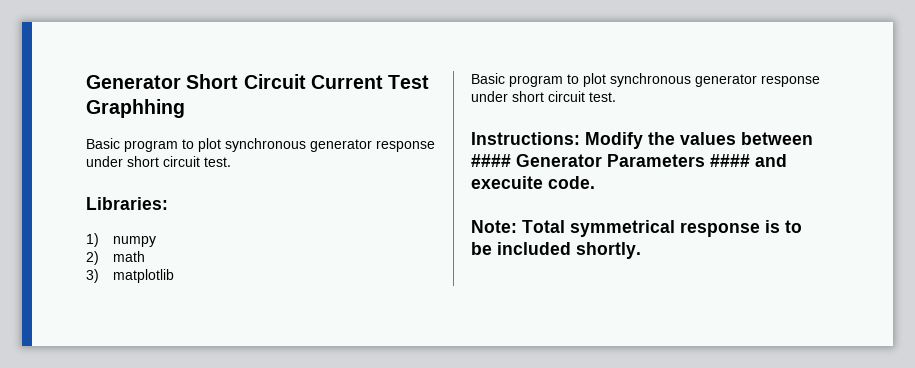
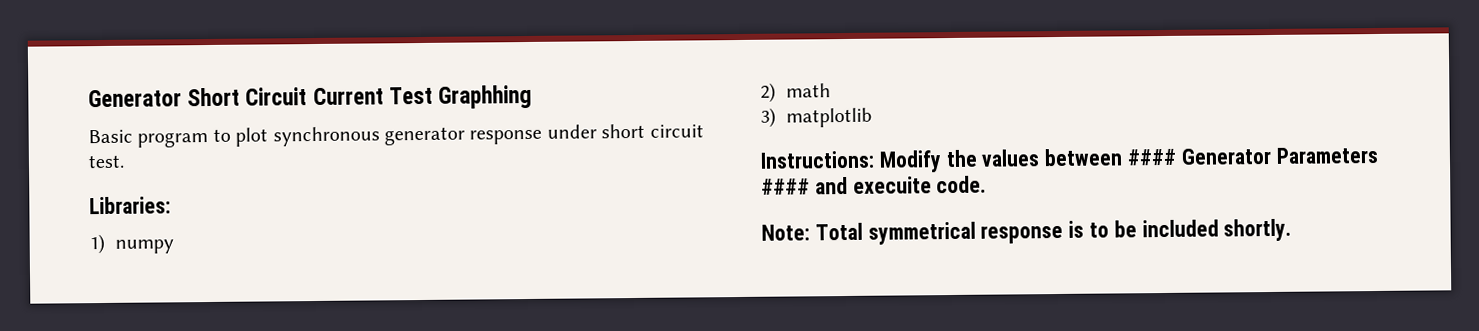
  3) matplotlib
- Basic program to plot synchronous generator response under short circuit test.

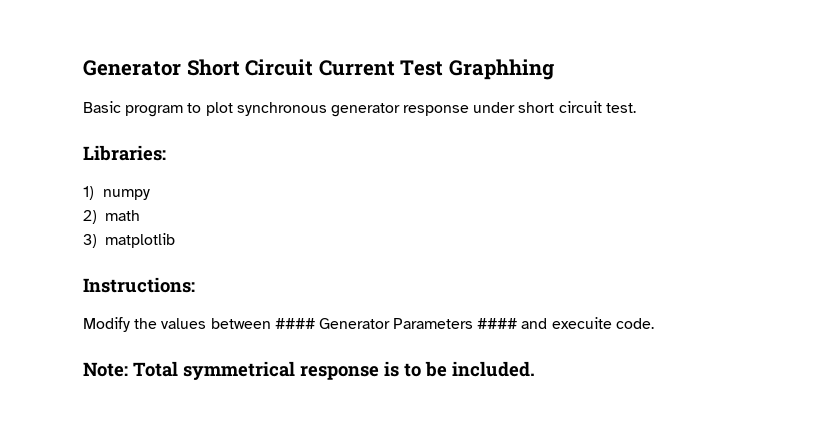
- Instructions: Modify the values between #### Generator Parameters #### and execuite code.
+ Instructions:
+ Modify the values between #### Generator Parameters #### and execuite code.
- Note: Total symmetrical response is to be included shortly.
+ Note: Total symmetrical response is to be included.

